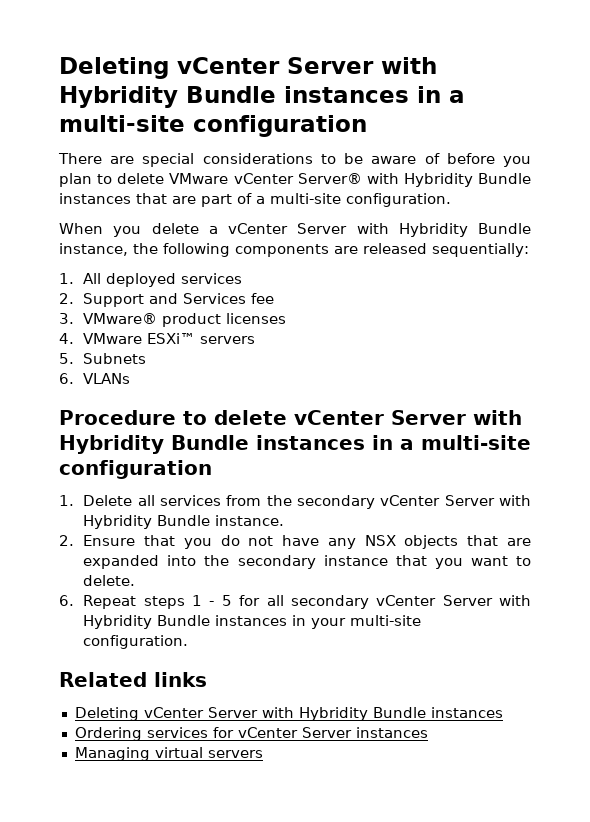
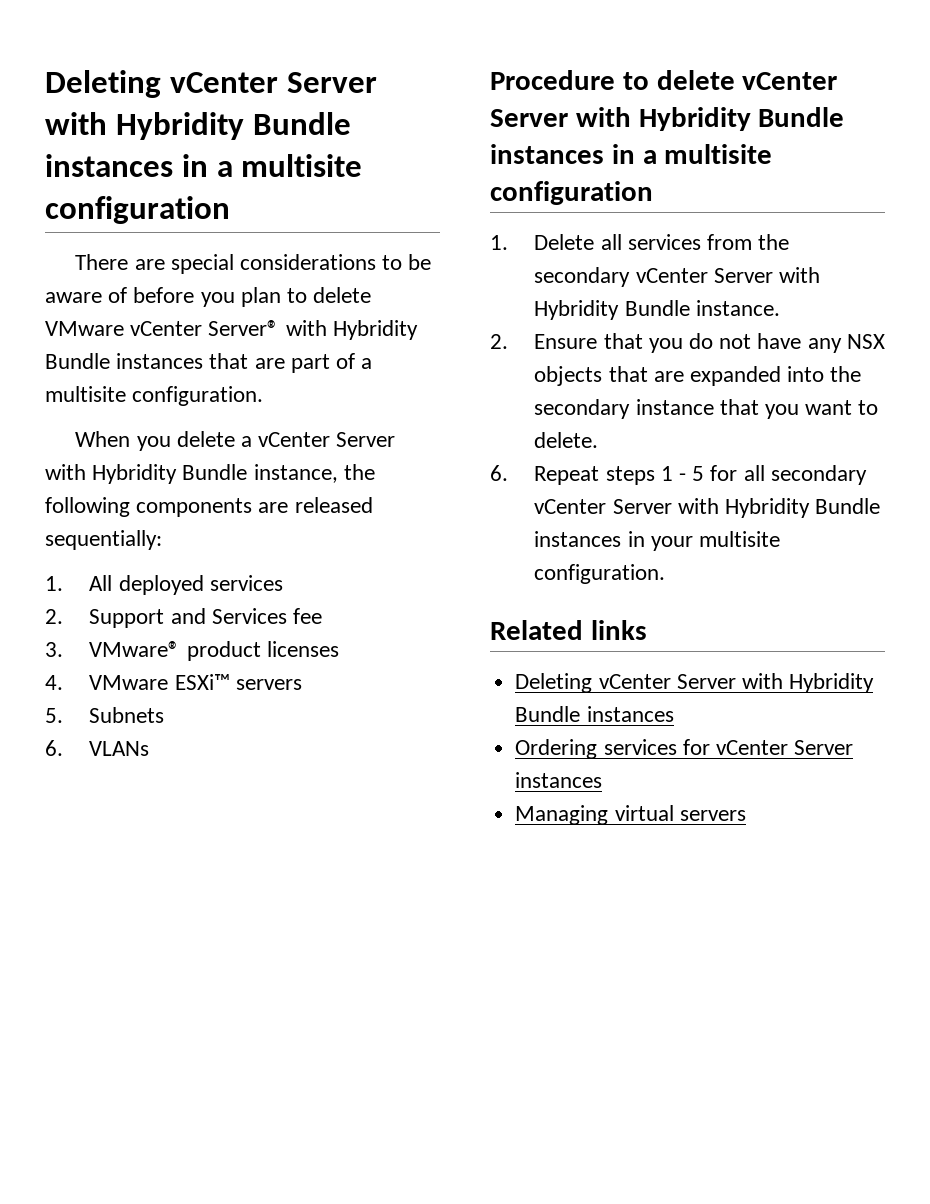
- Deleting vCenter Server with Hybridity Bundle instances in a multi-site configuration
+ Deleting vCenter Server with Hybridity Bundle instances in a multisite configuration
- There are special considerations to be aware of before you plan to delete VMware vCenter Server® with Hybridity Bundle instances that are part of a multi-site configuration.
+ There are special considerations to be aware of before you plan to delete VMware vCenter Server® with Hybridity Bundle instances that are part of a multisite configuration.
- Procedure to delete vCenter Server with Hybridity Bundle instances in a multi-site configuration
+ Procedure to delete vCenter Server with Hybridity Bundle instances in a multisite configuration
- 6. Repeat steps 1 - 5 for all secondary vCenter Server with Hybridity Bundle instances in your multi-site configuration.
+ 6. Repeat steps 1 - 5 for all secondary vCenter Server with Hybridity Bundle instances in your multisite configuration.

